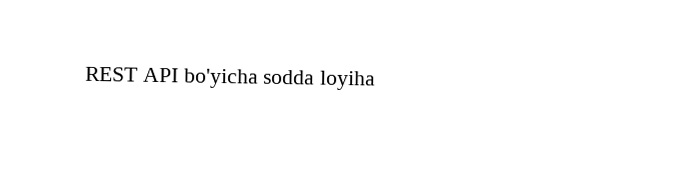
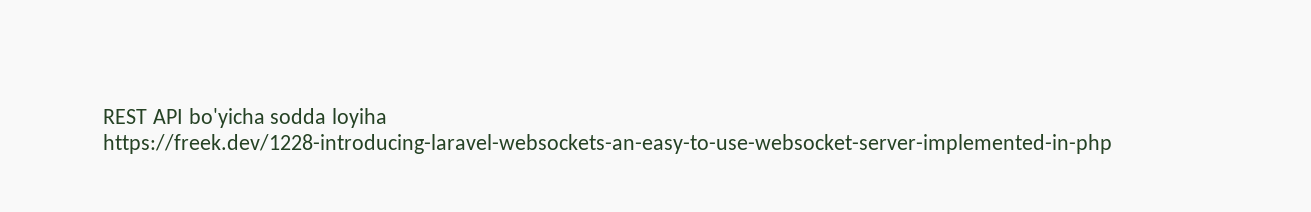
- REST API bo'yicha sodda loyiha
+ REST API bo'yicha sodda loyiha https://freek.dev/1228-introducing-laravel-websockets-an-easy-to-use-websocket-server-implemented-in-php

